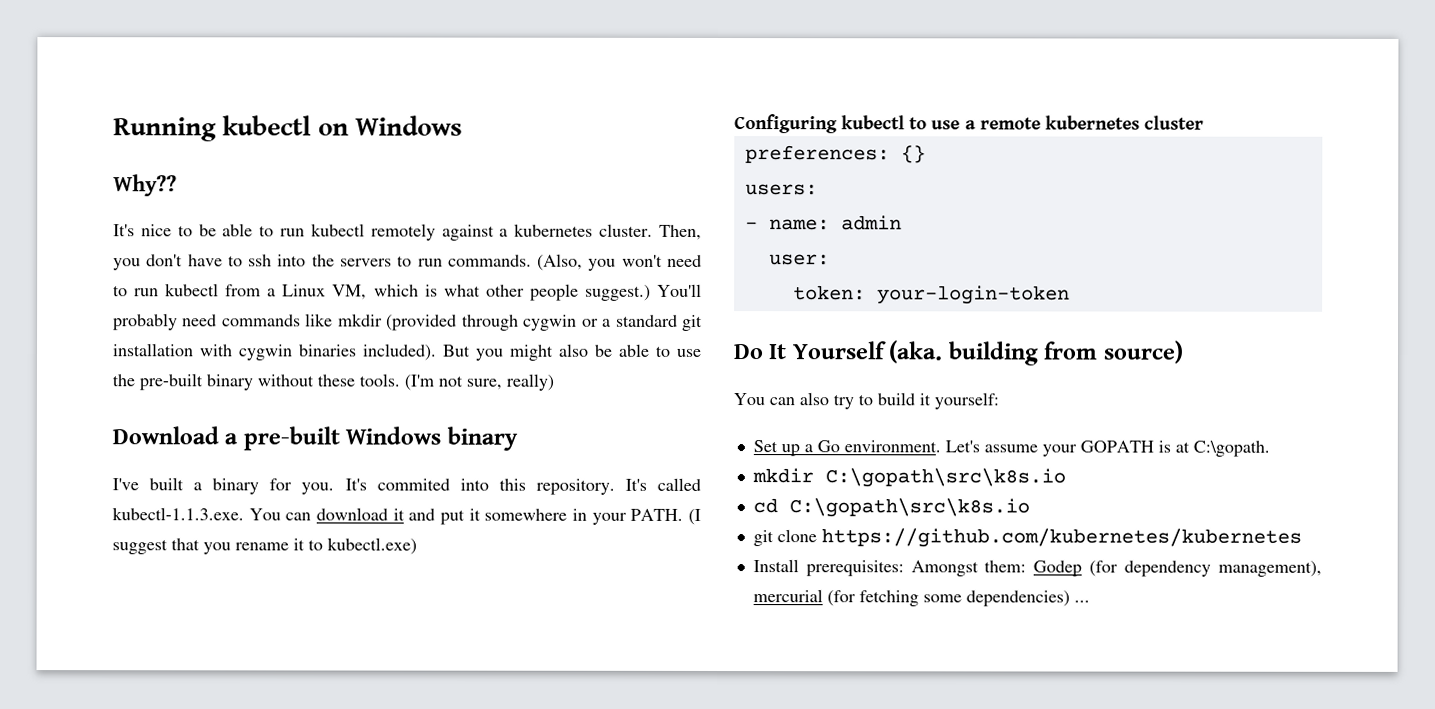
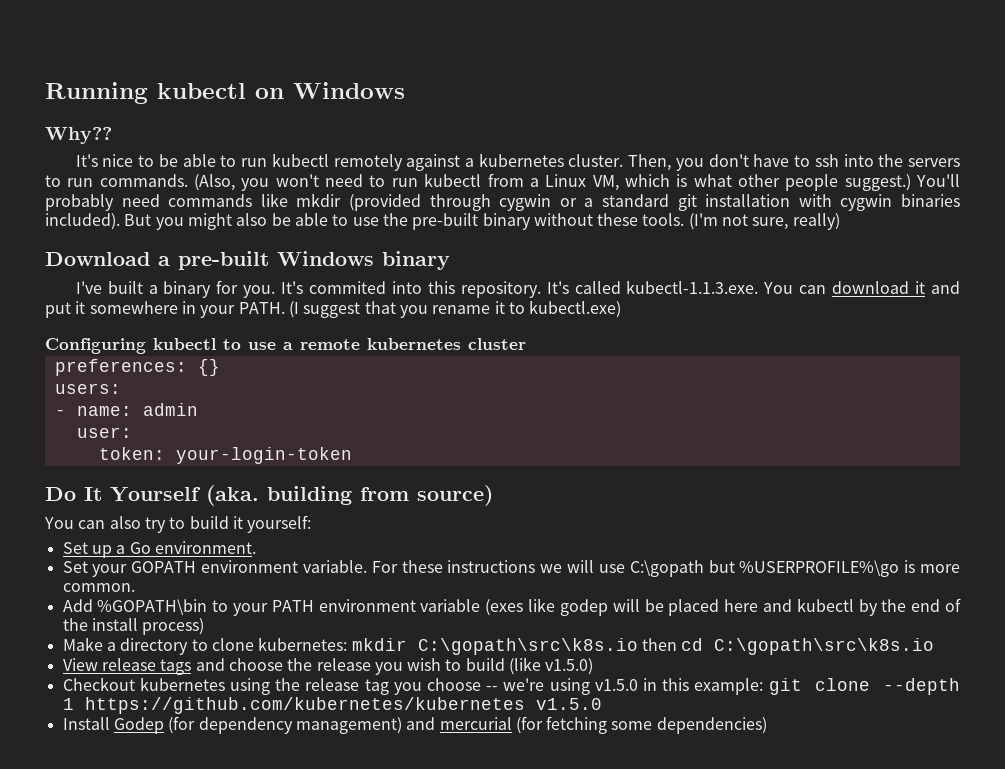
- Set up a Go environment. Let's assume your GOPATH is at C:\gopath.
- mkdir C:\gopath\src\k8s.io
- cd C:\gopath\src\k8s.io
+ Set up a Go environment.
+ Set your GOPATH environment variable. For these instructions we will use C:\gopath but %USERPROFILE%\go is more common.
+ Add %GOPATH\bin to your PATH environment variable (exes like godep will be placed here and kubectl by the end of the install process)
+ Make a directory to clone kubernetes: mkdir C:\gopath\src\k8s.io then cd C:\gopath\src\k8s.io
- git clone https://github.com/kubernetes/kubernetes
+ View release tags and choose the release you wish to build (like v1.5.0)
+ Checkout kubernetes using the release tag you choose -- we're using v1.5.0 in this example: git clone --depth 1 https://github.com/kubernetes/kubernetes v1.5.0
- Install prerequisites: Amongst them: Godep (for dependency management), mercurial (for fetching some dependencies) ...
+ Install Godep (for dependency management) and mercurial (for fetching some dependencies)

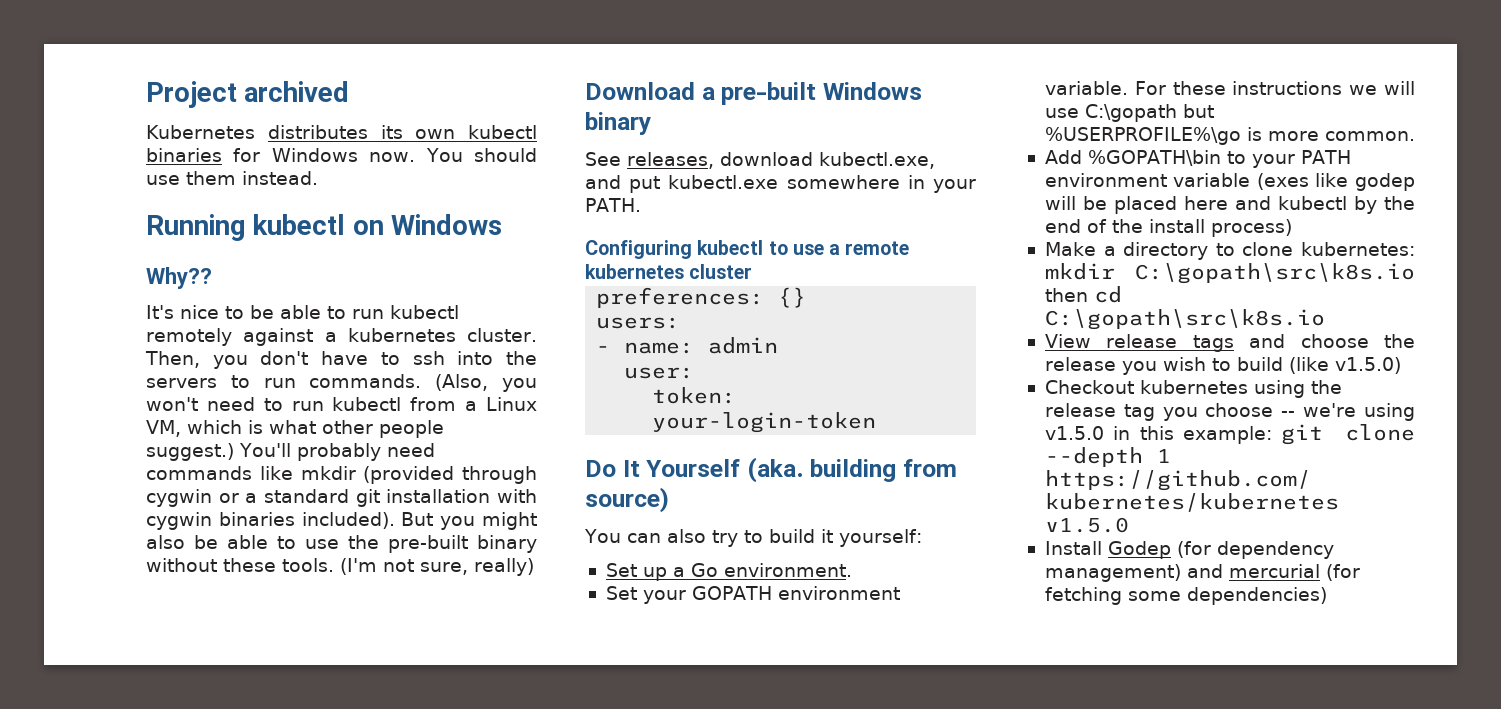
+ Project archived
+ Kubernetes distributes its own kubectl binaries for Windows now. You should use them instead.
- I've built a binary for you. It's commited into this repository. It's called kubectl-1.1.3.exe. You can download it and put it somewhere in your PATH. (I suggest that you rename it to kubectl.exe)
+ See releases, download kubectl.exe, and put kubectl.exe somewhere in your PATH.

